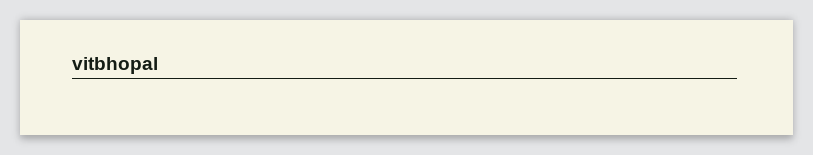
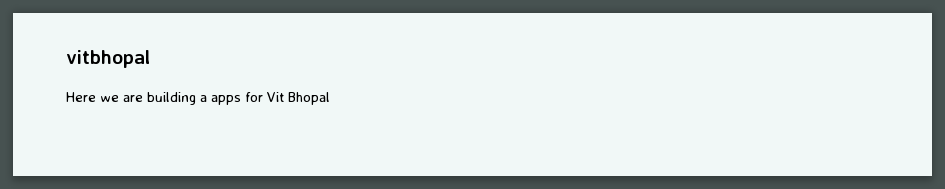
+ Here we are building a apps for Vit Bhopal

